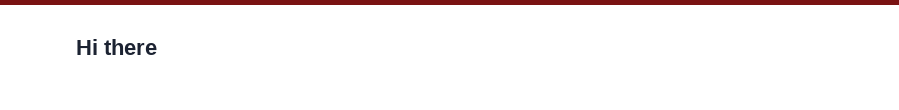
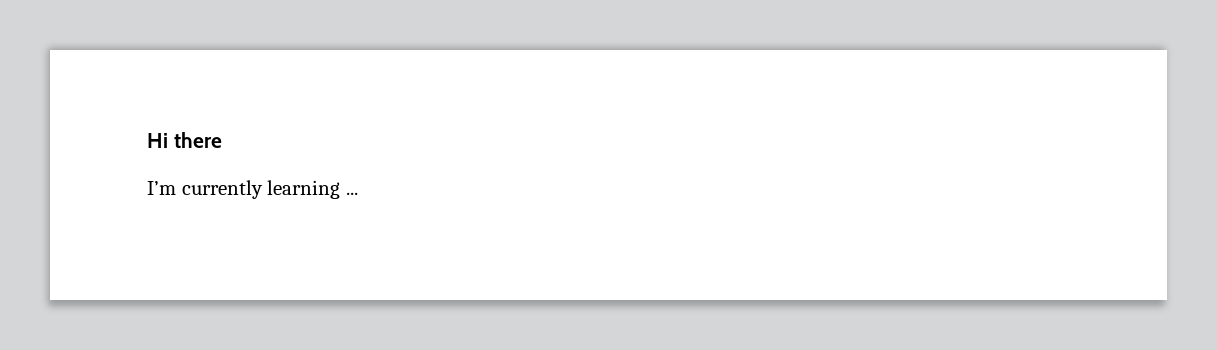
+ I’m currently learning ...

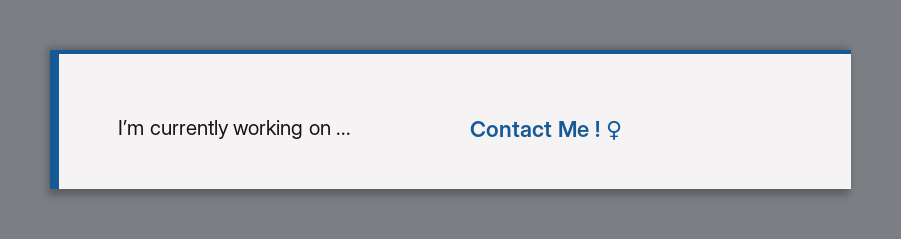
- Hi there
- I’m currently learning ...
+ I’m currently working on ...
+ Contact Me ! ♀

